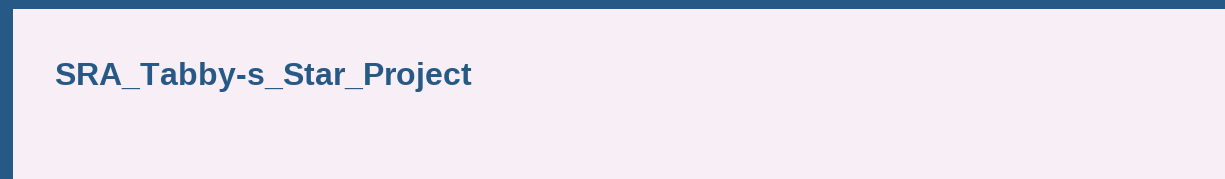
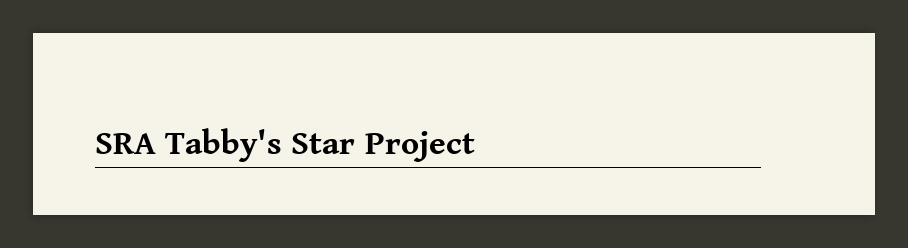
- SRA_Tabby-s_Star_Project
+ SRA Tabby's Star Project

